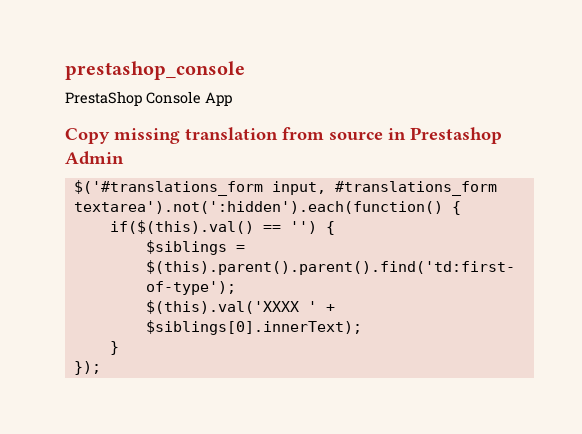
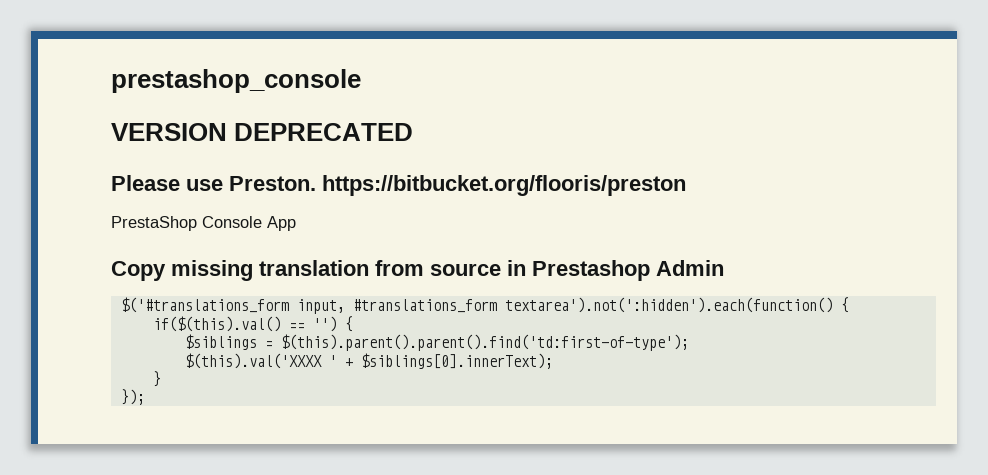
+ VERSION DEPRECATED
+ Please use Preston. https://bitbucket.org/flooris/preston

